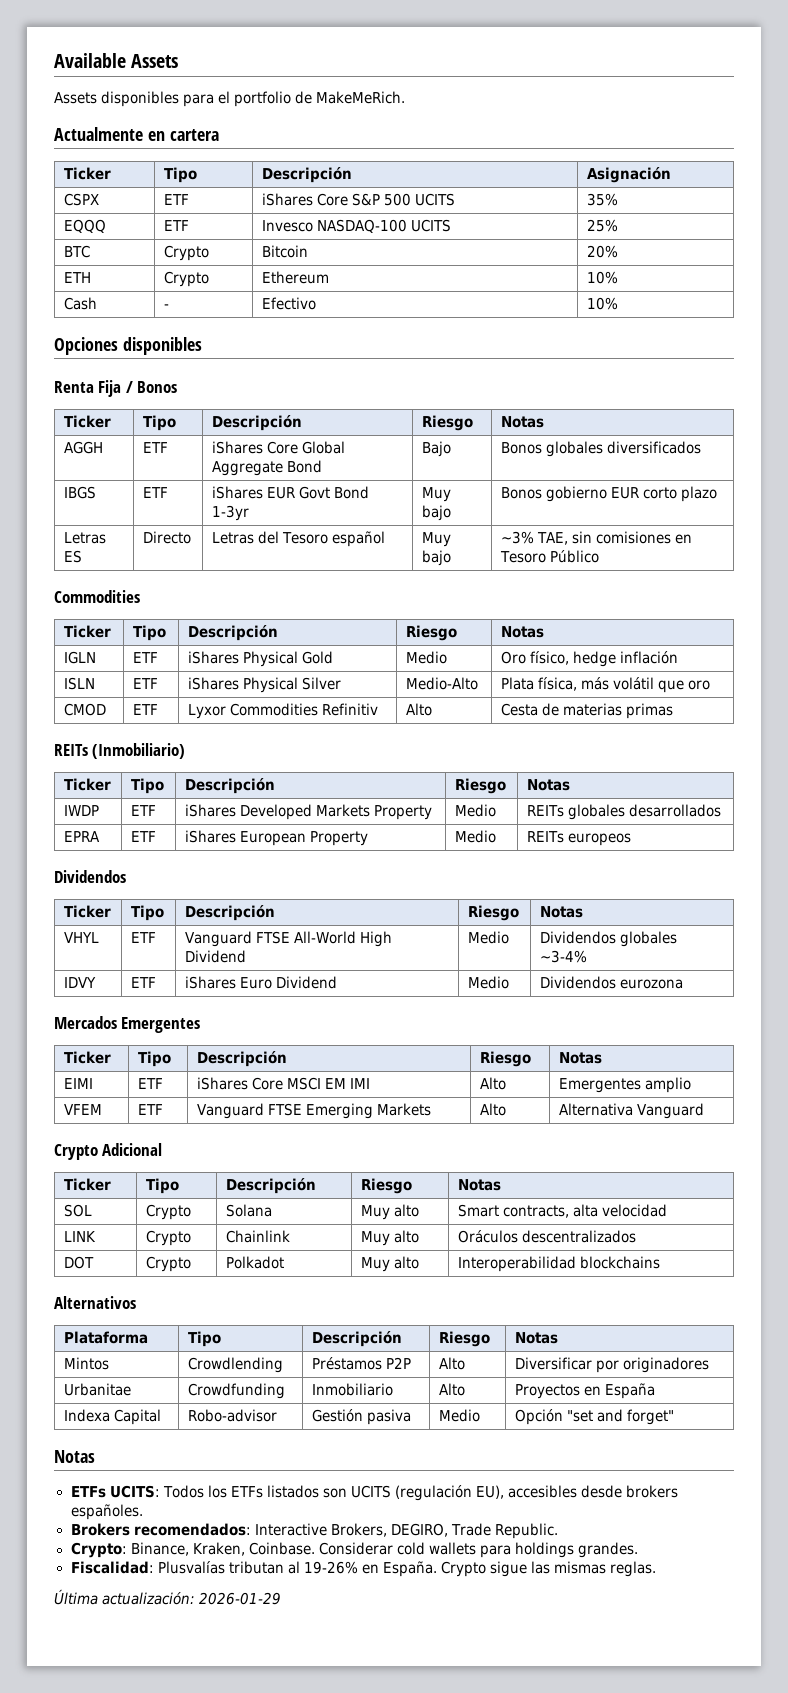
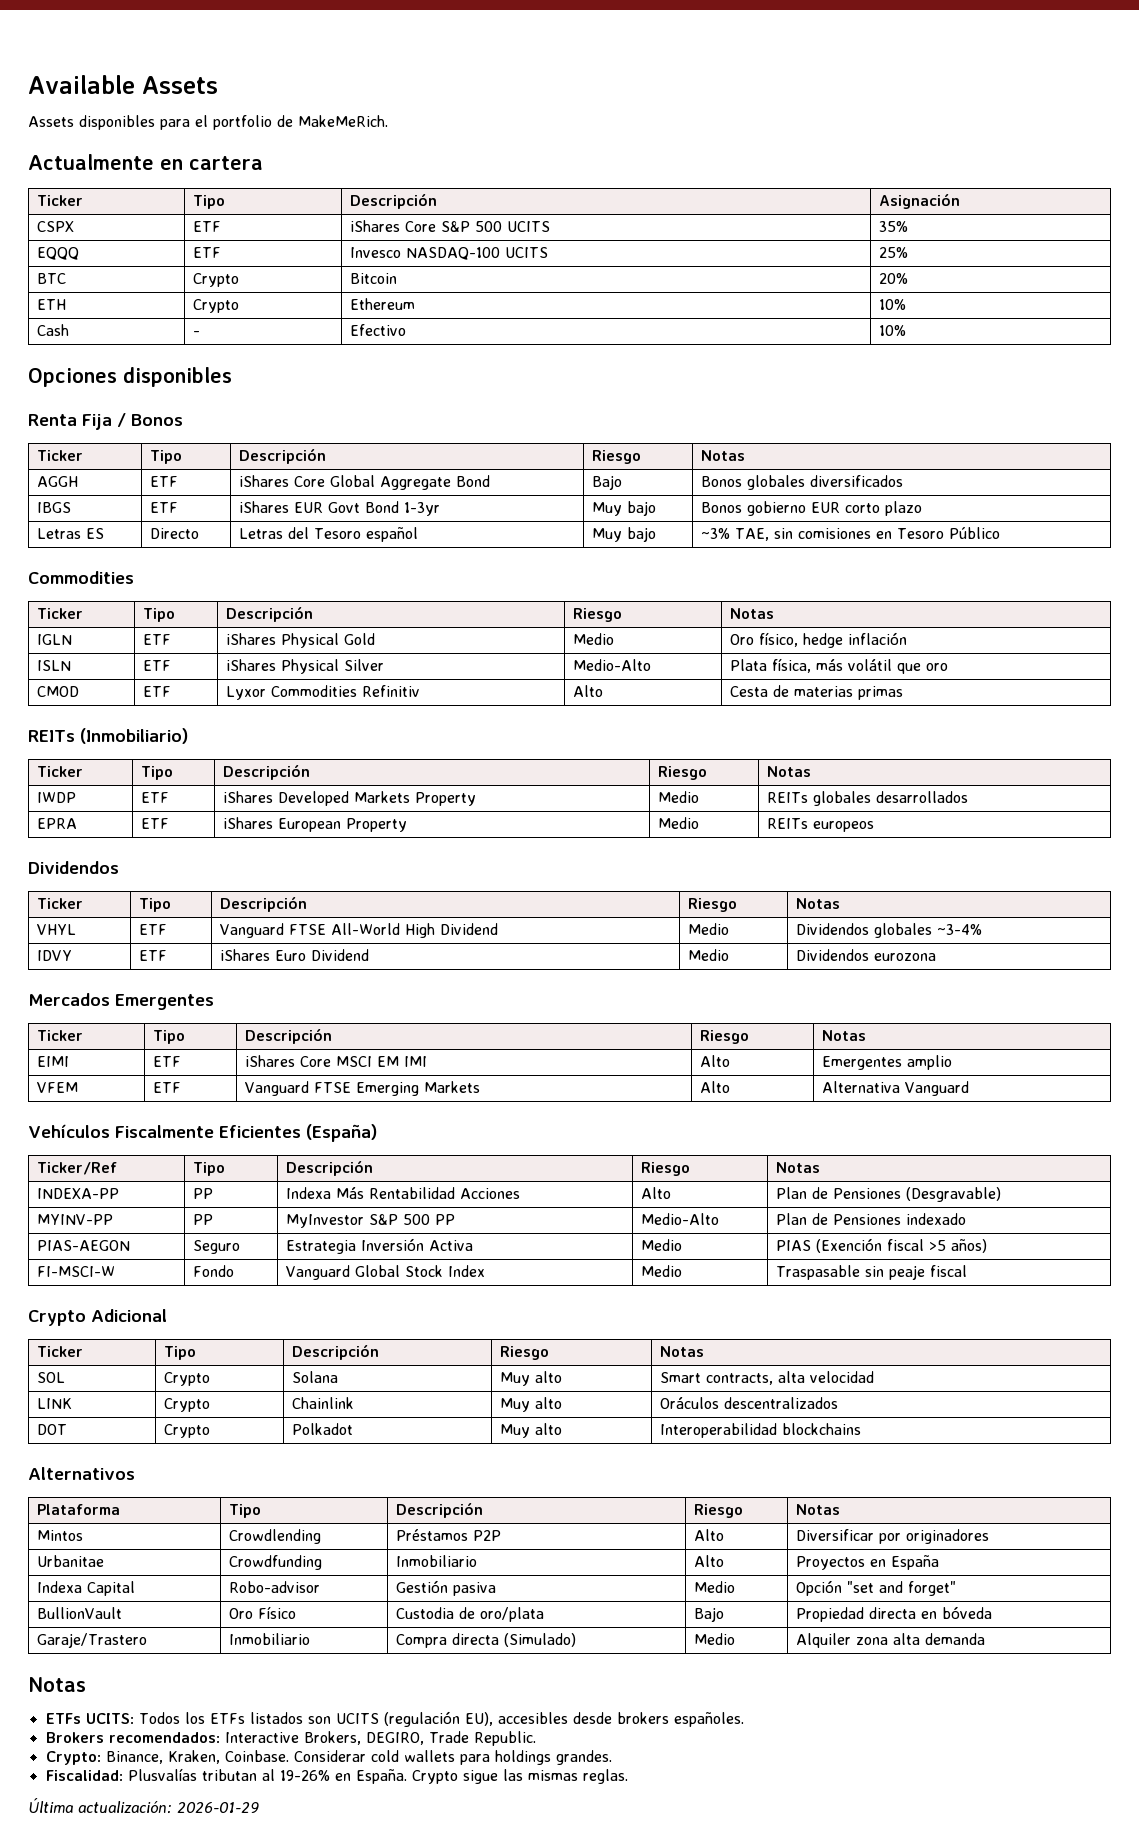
+ Vehículos Fiscalmente Eficientes (España)
+ Ticker/Ref | Tipo | Descripción | Riesgo | Notas
+ INDEXA-PP | PP | Indexa Más Rentabilidad Acciones | Alto | Plan de Pensiones (Desgravable)
+ MYINV-PP | PP | MyInvestor S&P 500 PP | Medio-Alto | Plan de Pensiones indexado
+ PIAS-AEGON | Seguro | Estrategia Inversión Activa | Medio | PIAS (Exención fiscal >5 años)
+ FI-MSCI-W | Fondo | Vanguard Global Stock Index | Medio | Traspasable sin peaje fiscal
+ BullionVault | Oro Físico | Custodia de oro/plata | Bajo | Propiedad directa en bóveda
+ Garaje/Trastero | Inmobiliario | Compra directa (Simulado) | Medio | Alquiler zona alta demanda

